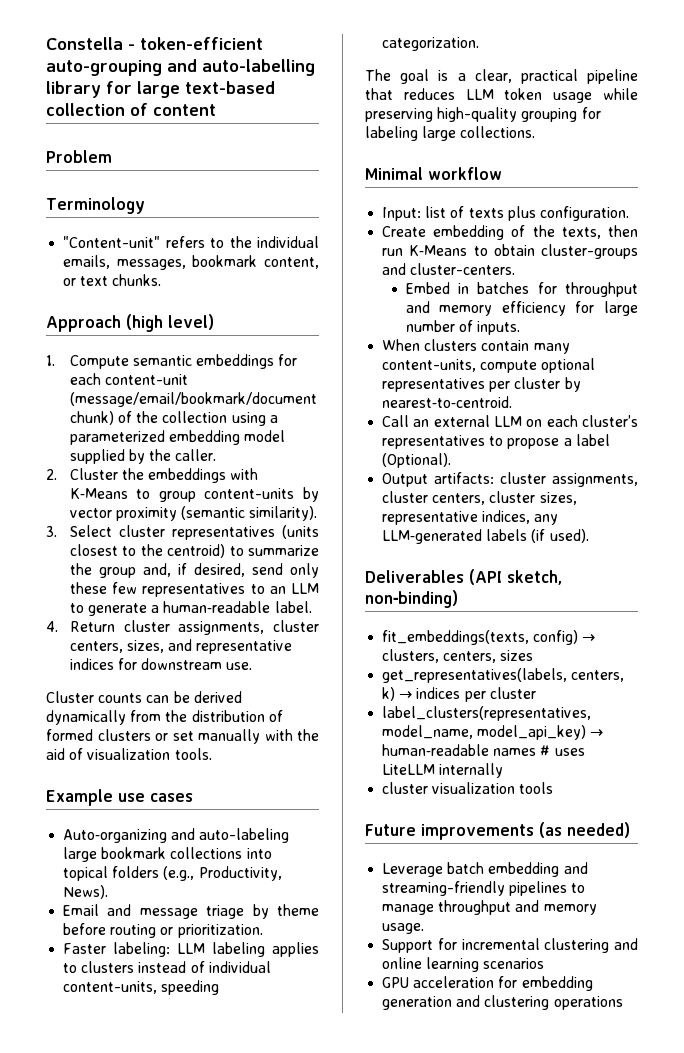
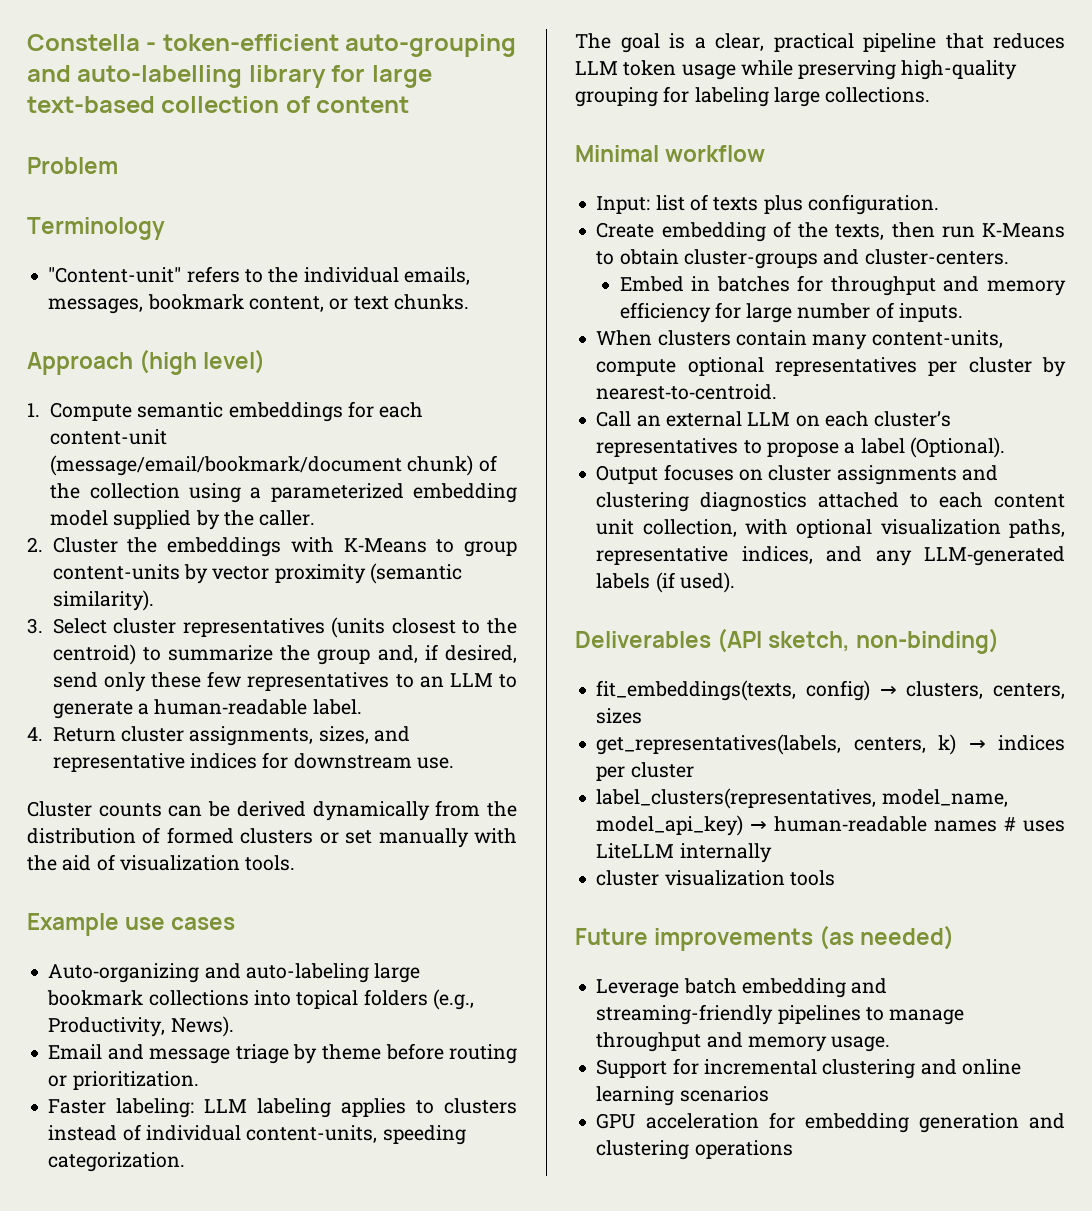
- 4. Return cluster assignments, cluster centers, sizes, and representative indices for downstream use.
+ 4. Return cluster assignments, sizes, and representative indices for downstream use.
- Output artifacts: cluster assignments, cluster centers, cluster sizes, representative indices, any LLM‑generated labels (if used).
+ Output focuses on cluster assignments and clustering diagnostics attached to each content unit collection, with optional visualization paths, representative indices, and any LLM‑generated labels (if used).

